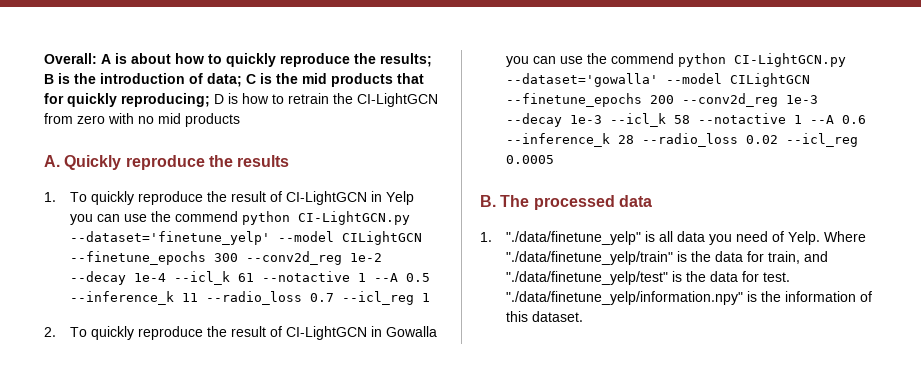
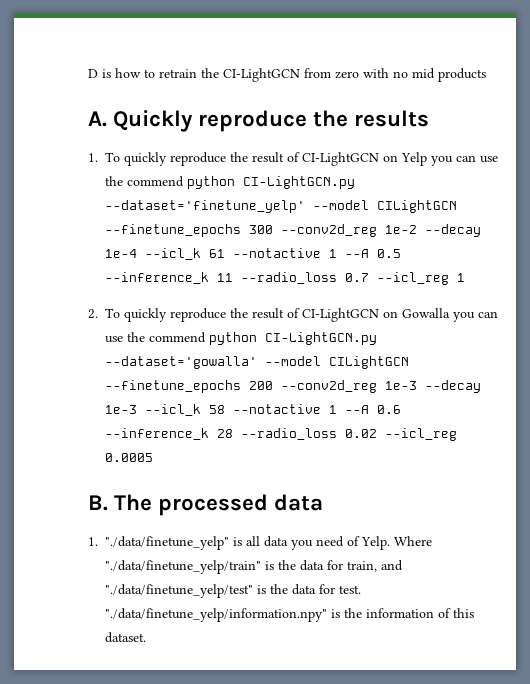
- Overall: A is about how to quickly reproduce the results; B is the introduction of data; C is the mid products that for quickly reproducing; D is how to retrain the CI-LightGCN from zero with no mid products
+ D is how to retrain the CI-LightGCN from zero with no mid products
- 1. To quickly reproduce the result of CI-LightGCN in Yelp you can use the commend python CI-LightGCN.py --dataset='finetune_yelp' --model CILightGCN --finetune_epochs 300 --conv2d_reg 1e-2 --decay 1e-4 --icl_k 61 --notactive 1 --A 0.5 --inference_k 11 --radio_loss 0.7 --icl_reg 1
+ 1. To quickly reproduce the result of CI-LightGCN on Yelp you can use the commend python CI-LightGCN.py --dataset='finetune_yelp' --model CILightGCN --finetune_epochs 300 --conv2d_reg 1e-2 --decay 1e-4 --icl_k 61 --notactive 1 --A 0.5 --inference_k 11 --radio_loss 0.7 --icl_reg 1
- 2. To quickly reproduce the result of CI-LightGCN in Gowalla you can use the commend python CI-LightGCN.py --dataset='gowalla' --model CILightGCN --finetune_epochs 200 --conv2d_reg 1e-3 --decay 1e-3 --icl_k 58 --notactive 1 --A 0.6 --inference_k 28 --radio_loss 0.02 --icl_reg 0.0005
+ 2. To quickly reproduce the result of CI-LightGCN on Gowalla you can use the commend python CI-LightGCN.py --dataset='gowalla' --model CILightGCN --finetune_epochs 200 --conv2d_reg 1e-3 --decay 1e-3 --icl_k 58 --notactive 1 --A 0.6 --inference_k 28 --radio_loss 0.02 --icl_reg 0.0005

